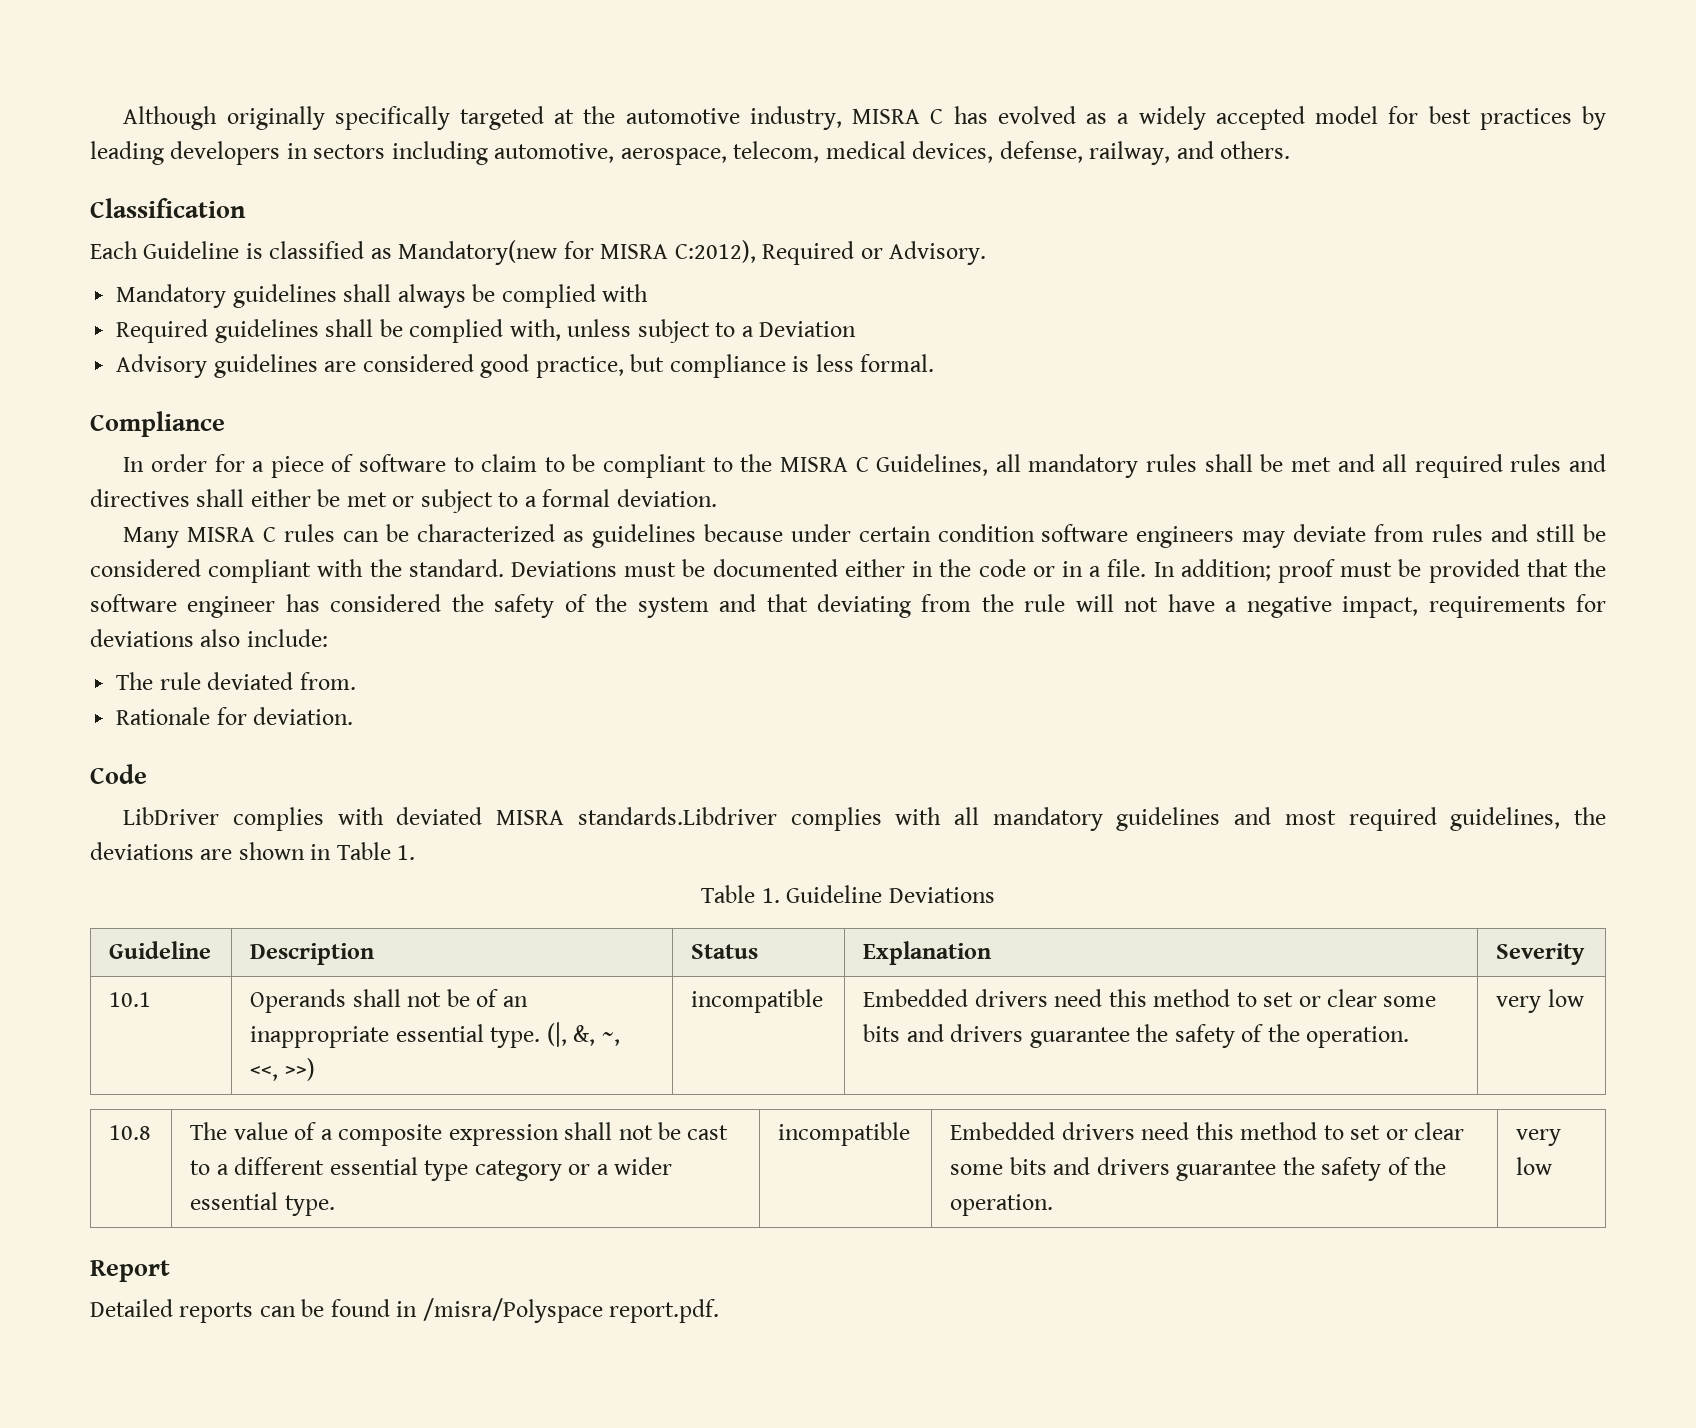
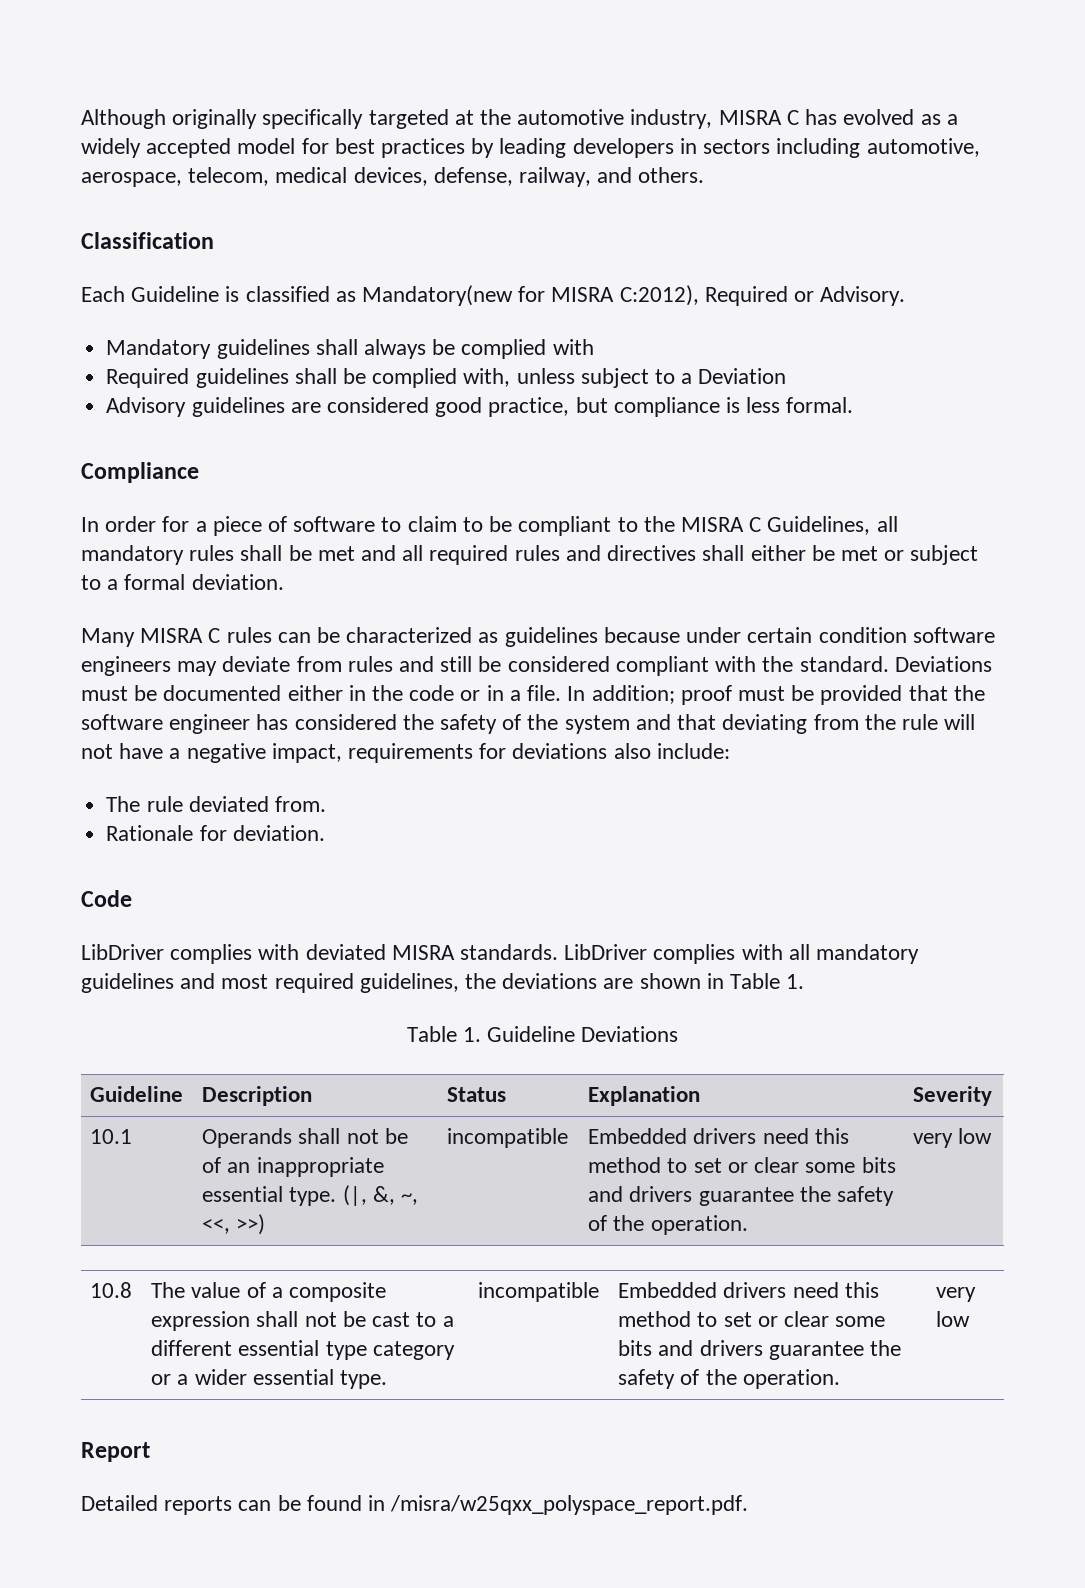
- LibDriver complies with deviated MISRA standards.Libdriver complies with all mandatory guidelines and most required guidelines, the deviations are shown in Table 1.
+ LibDriver complies with deviated MISRA standards. LibDriver complies with all mandatory guidelines and most required guidelines, the deviations are shown in Table 1.
- Detailed reports can be found in /misra/Polyspace report.pdf.
+ Detailed reports can be found in /misra/w25qxx_polyspace_report.pdf.

